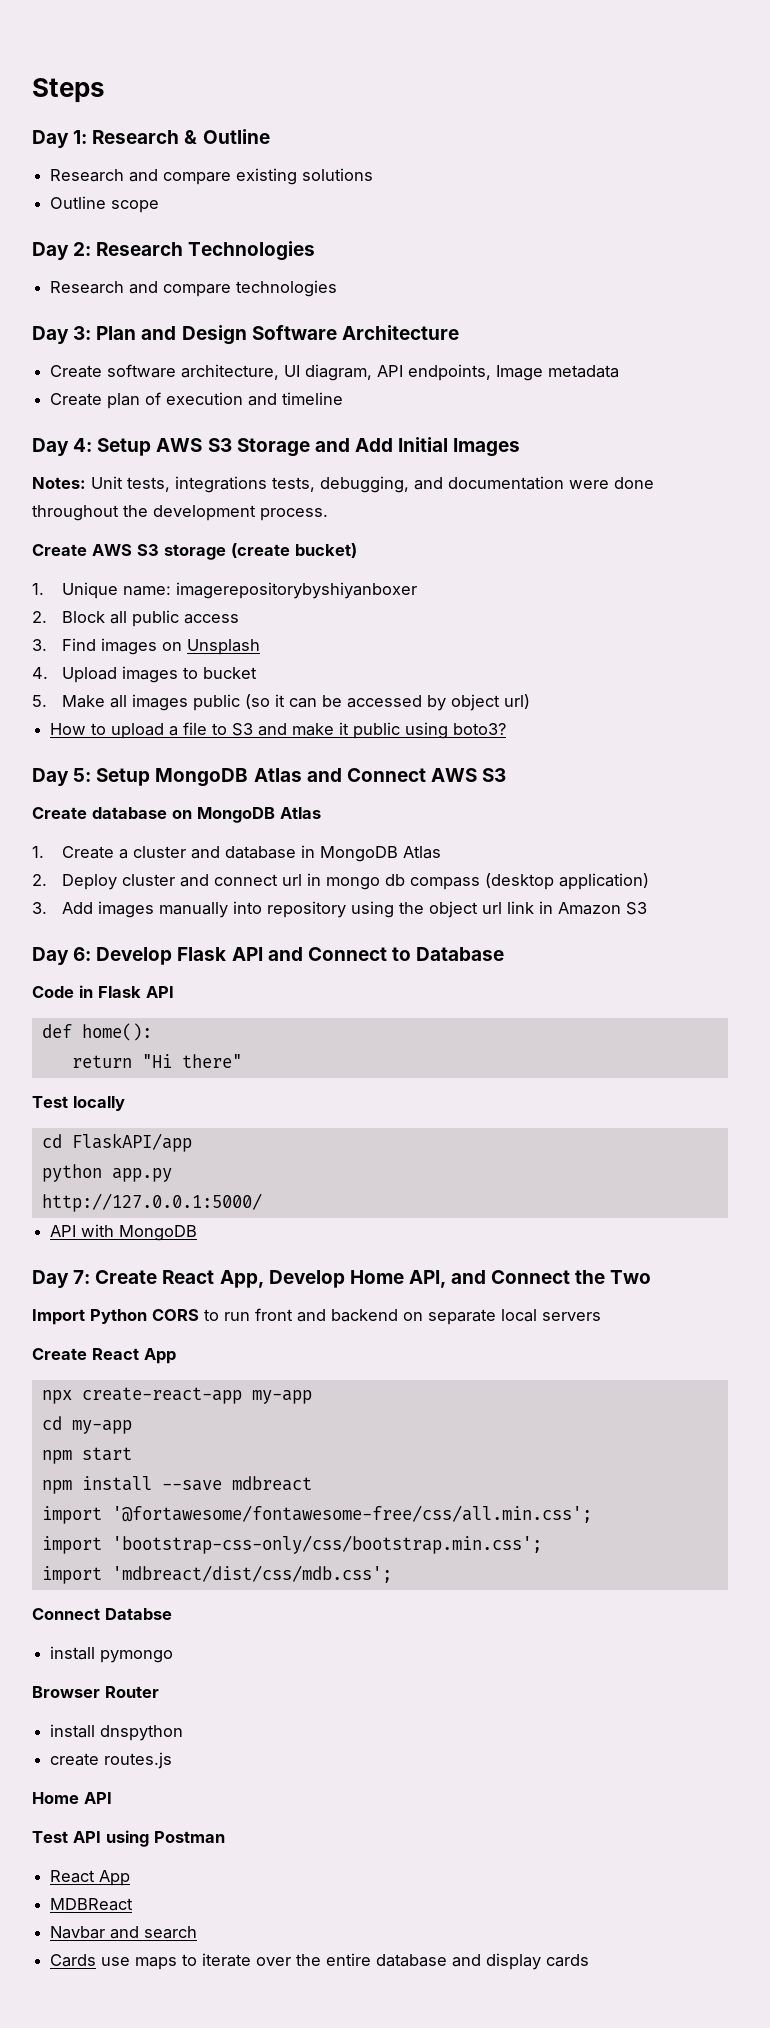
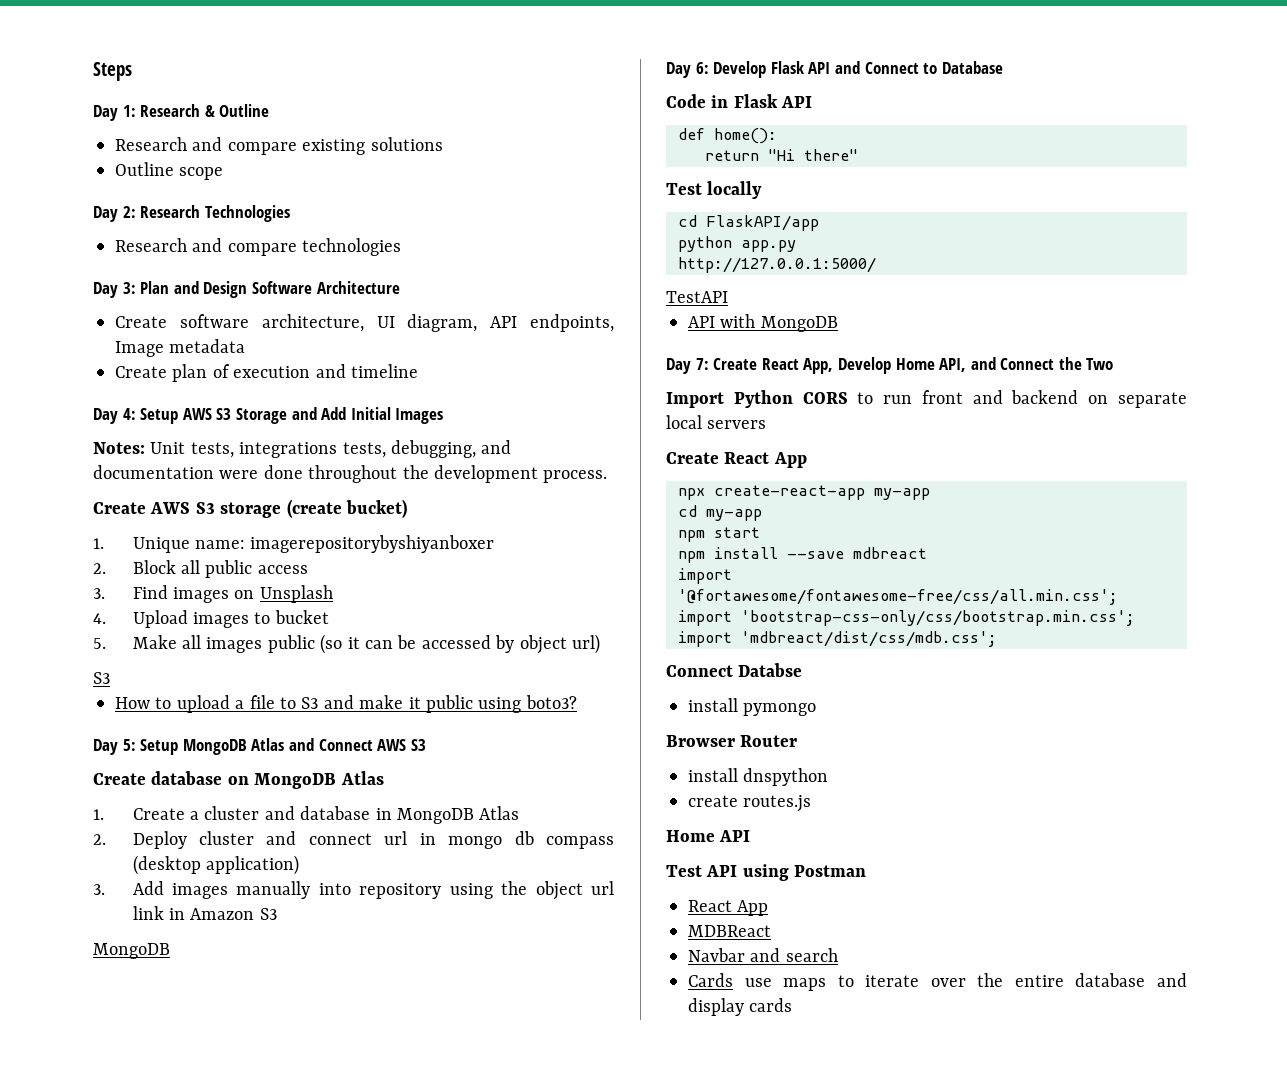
  5. Make all images public (so it can be accessed by object url)
+ S3
  3. Add images manually into repository using the object url link in Amazon S3
+ MongoDB
+ TestAPI

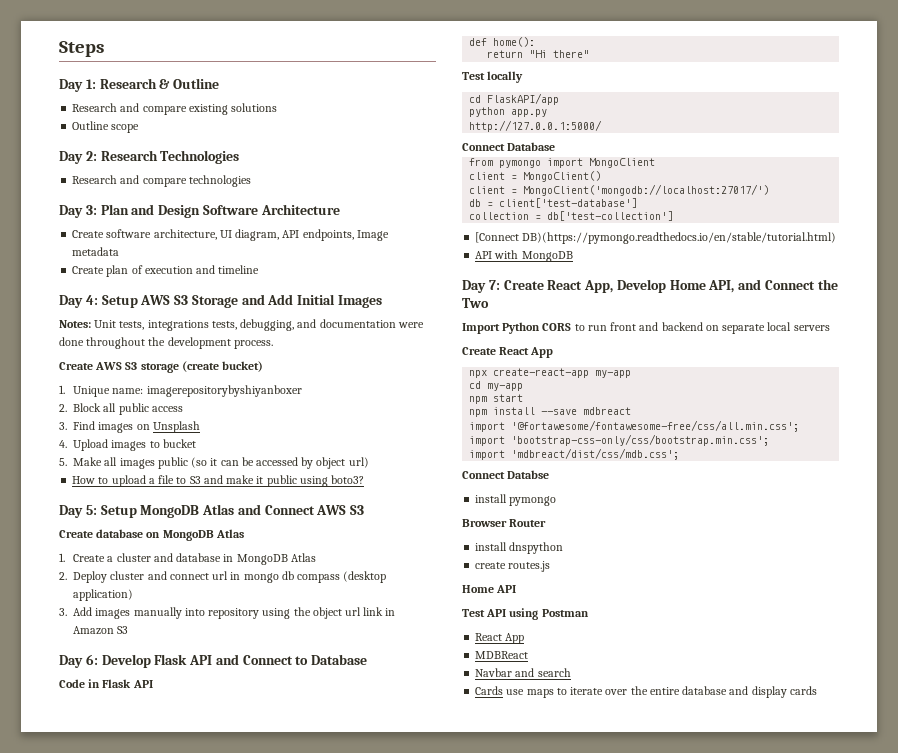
  5. Make all images public (so it can be accessed by object url)
- S3
  3. Add images manually into repository using the object url link in Amazon S3
- MongoDB
- TestAPI
+ Connect Database
+ from pymongo import MongoClient
+ client = MongoClient()
+ client = MongoClient('mongodb://localhost:27017/')
+ db = client['test-database']
+ collection = db['test-collection']
+ [Connect DB)(https://pymongo.readthedocs.io/en/stable/tutorial.html)

